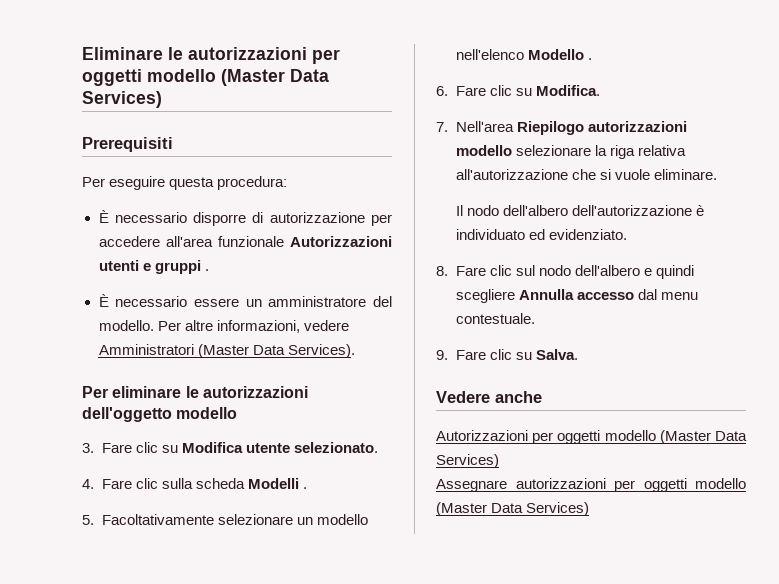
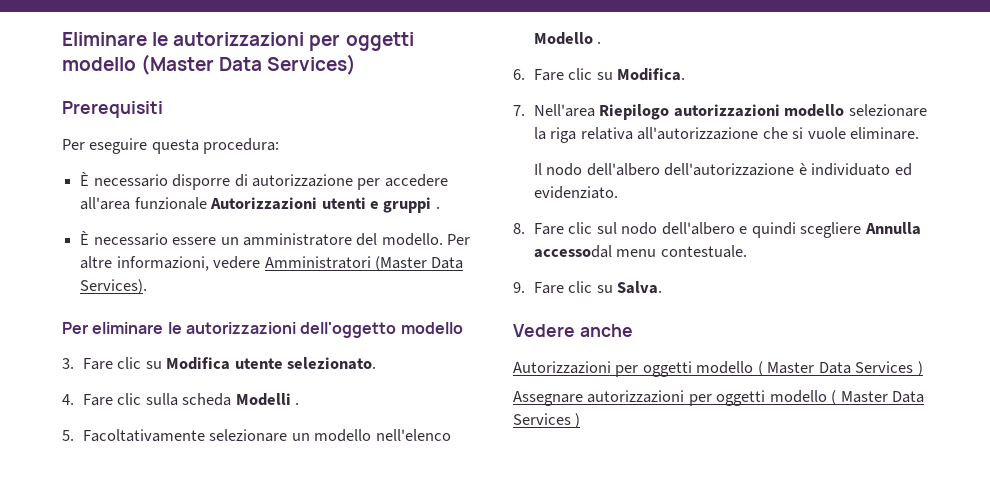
- 8. Fare clic sul nodo dell'albero e quindi scegliere Annulla accesso dal menu contestuale.
+ 8. Fare clic sul nodo dell'albero e quindi scegliere Annulla accessodal menu contestuale.
- Autorizzazioni per oggetti modello (Master Data Services)
+ Autorizzazioni per oggetti modello ( Master Data Services )
- Assegnare autorizzazioni per oggetti modello (Master Data Services)
+ Assegnare autorizzazioni per oggetti modello ( Master Data Services )

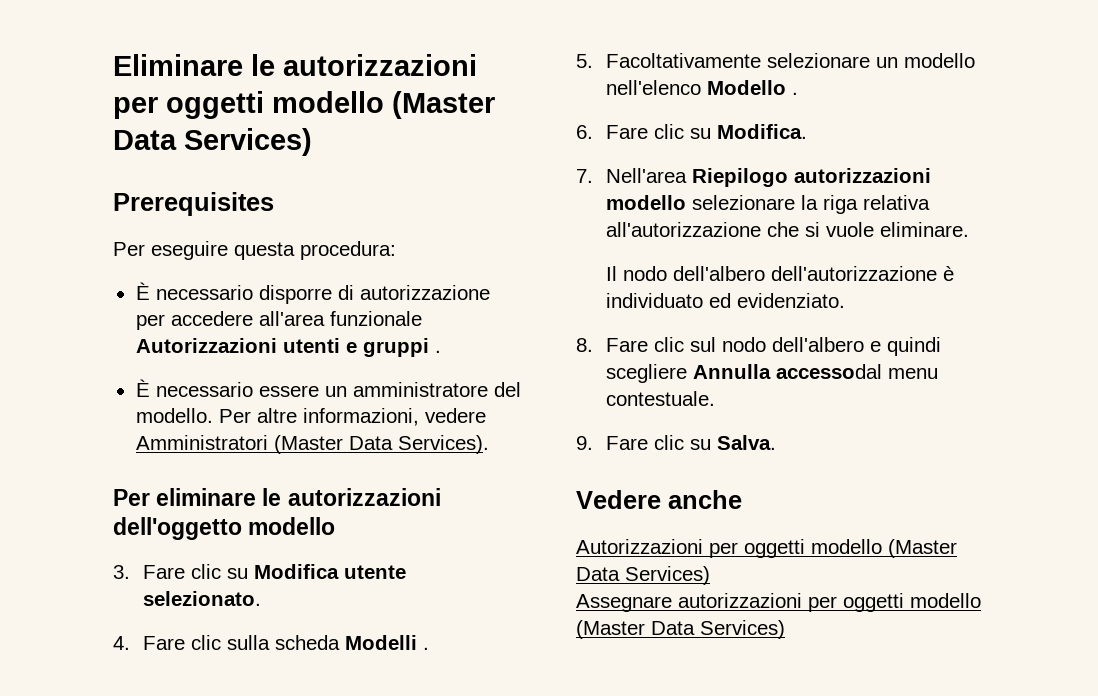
- Prerequisiti
+ Prerequisites
- Autorizzazioni per oggetti modello ( Master Data Services )
+ Autorizzazioni per oggetti modello (Master Data Services)
- Assegnare autorizzazioni per oggetti modello ( Master Data Services )
+ Assegnare autorizzazioni per oggetti modello (Master Data Services)

